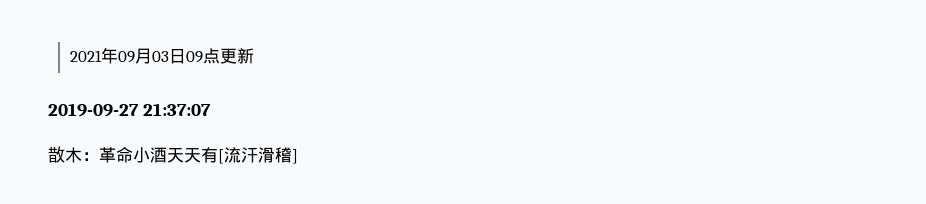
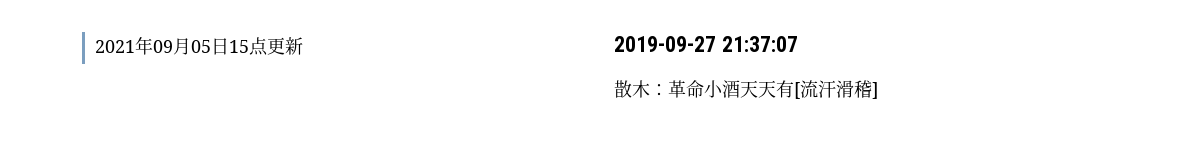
- 2021年09月03日09点更新
+ 2021年09月05日15点更新

